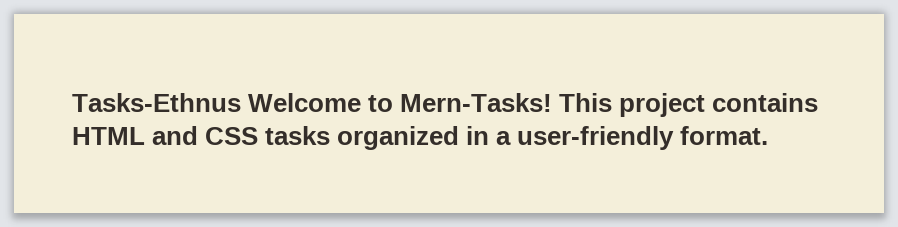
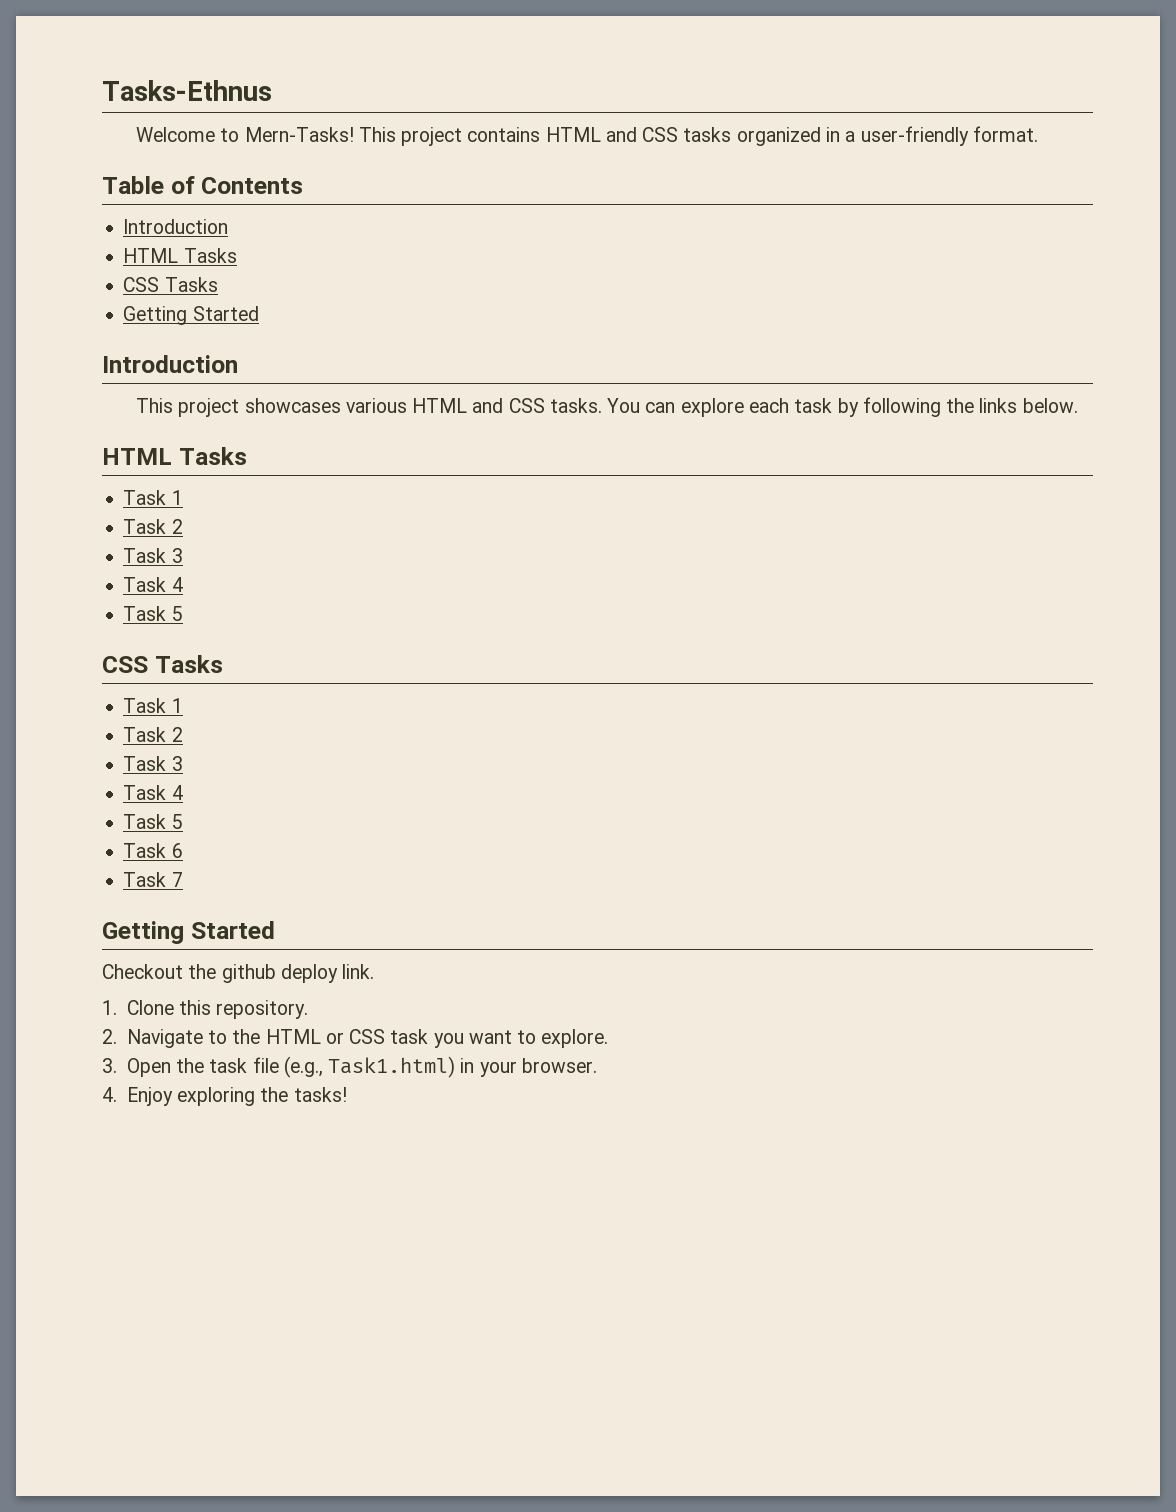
- Tasks-Ethnus Welcome to Mern-Tasks!
+ Tasks-Ethnus
+ Welcome to Mern-Tasks!
+ Table of Contents
+ Introduction
+ HTML Tasks
+ CSS Tasks
+ Getting Started
+ Introduction
+ This project showcases various HTML and CSS tasks. You can explore each task by following the links below.
+ HTML Tasks
+ Task 1
+ Task 2
+ Task 3
+ Task 4
+ Task 5
+ CSS Tasks
+ Task 1
+ Task 2
+ Task 3
+ Task 4
+ Task 5
+ Task 6
+ Task 7
+ Getting Started
+ Checkout the github deploy link.
+ 1. Clone this repository.
+ 2. Navigate to the HTML or CSS task you want to explore.
+ 3. Open the task file (e.g., Task1.html) in your browser.
+ 4. Enjoy exploring the tasks!

